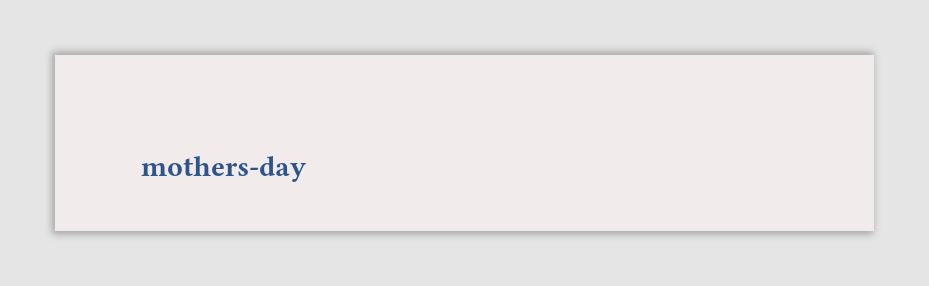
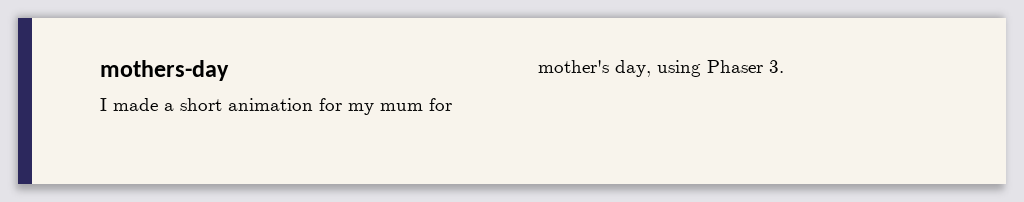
+ I made a short animation for my mum for mother's day, using Phaser 3.

